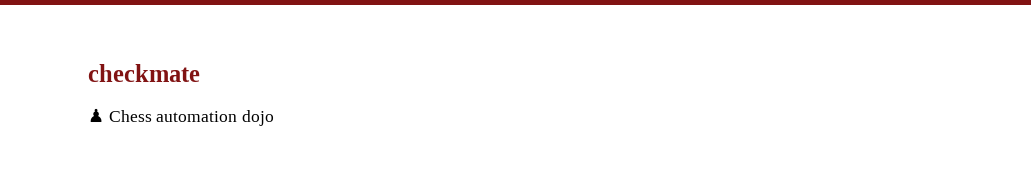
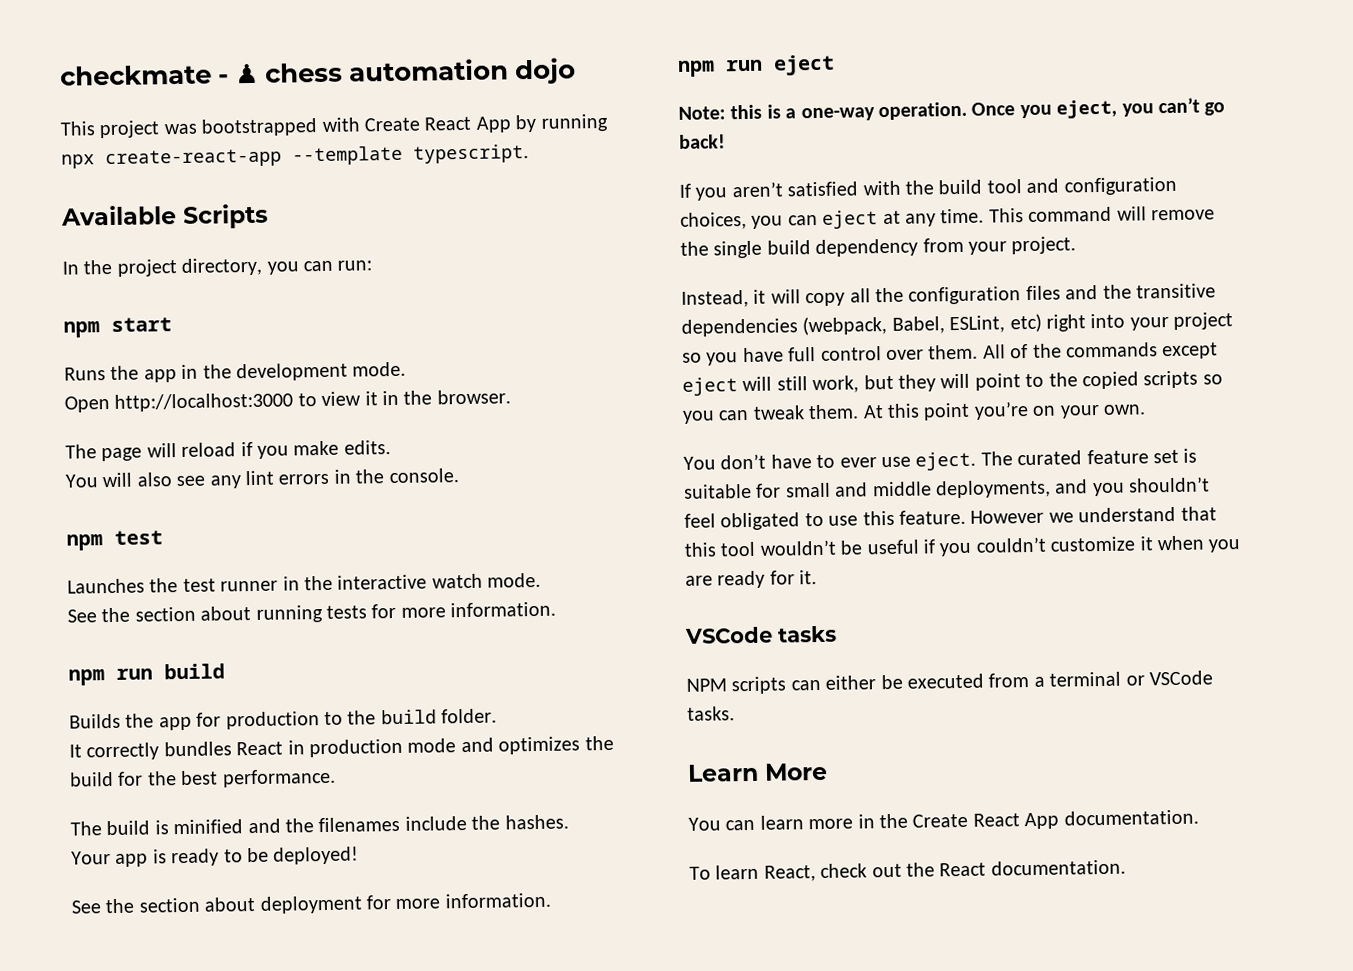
- checkmate
- ♟ Chess automation dojo
+ checkmate - ♟ chess automation dojo
+ This project was bootstrapped with Create React App by running npx create-react-app --template typescript.
+ Available Scripts
+ In the project directory, you can run:
+ npm start
+ Runs the app in the development mode.
+ Open http://localhost:3000 to view it in the browser.
+ The page will reload if you make edits.
+ You will also see any lint errors in the console.
+ npm test
+ Launches the test runner in the interactive watch mode.
+ See the section about running tests for more information.
+ npm run build
+ Builds the app for production to the build folder.
+ It correctly bundles React in production mode and optimizes the build for the best performance.
+ The build is minified and the filenames include the hashes.
+ Your app is ready to be deployed!
+ See the section about deployment for more information.
+ npm run eject
+ Note: this is a one-way operation. Once you eject, you can’t go back!
+ If you aren’t satisfied with the build tool and configuration choices, you can eject at any time. This command will remove the single build dependency from your project.
+ Instead, it will copy all the configuration files and the transitive dependencies (webpack, Babel, ESLint, etc) right into your project so you have full control over them. All of the commands except eject will still work, but they will point to the copied scripts so you can tweak them. At this point you’re on your own.
+ You don’t have to ever use eject. The curated feature set is suitable for small and middle deployments, and you shouldn’t feel obligated to use this feature. However we understand that this tool wouldn’t be useful if you couldn’t customize it when you are ready for it.
+ VSCode tasks
+ NPM scripts can either be executed from a terminal or VSCode tasks.
+ Learn More
+ You can learn more in the Create React App documentation.
+ To learn React, check out the React documentation.

